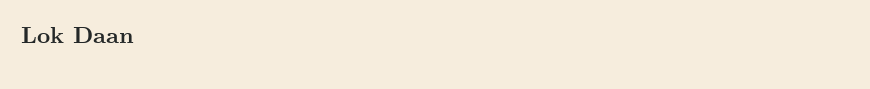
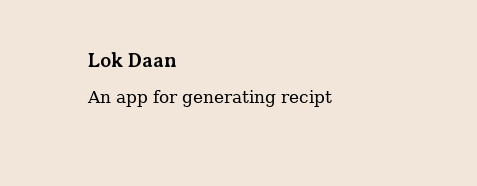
+ An app for generating recipt

